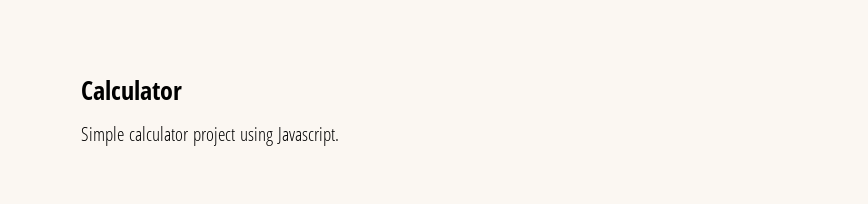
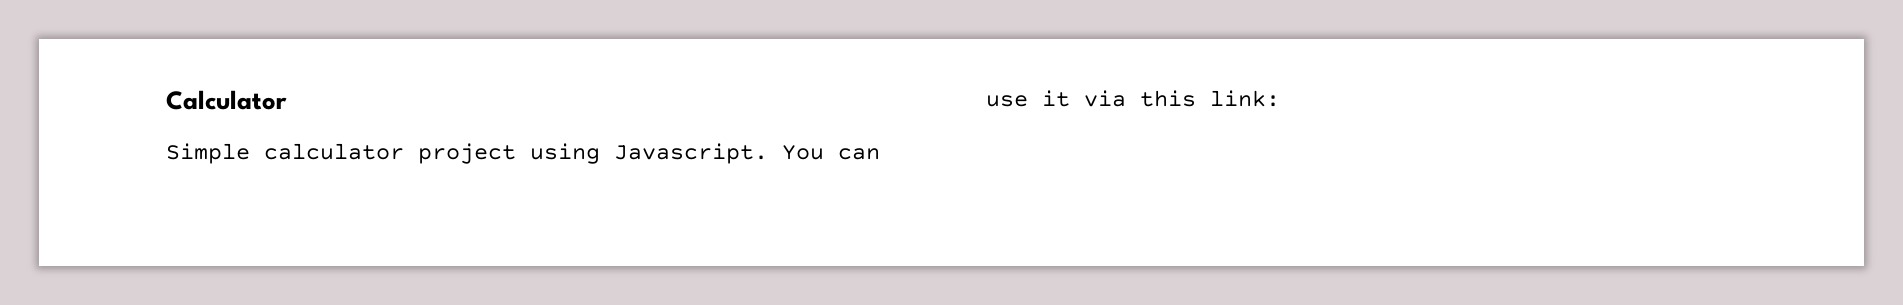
+ You can use it via this link:

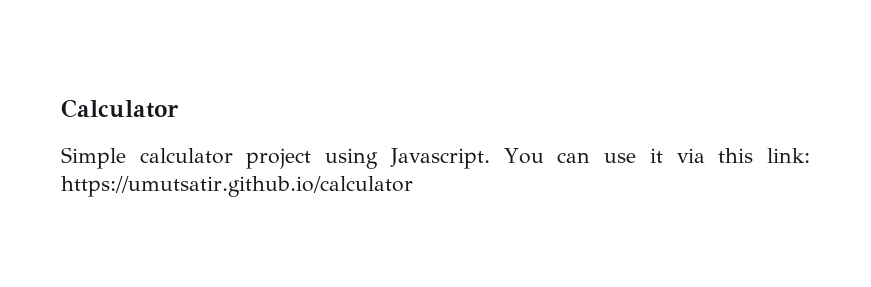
- You can use it via this link:
+ You can use it via this link: https://umutsatir.github.io/calculator

